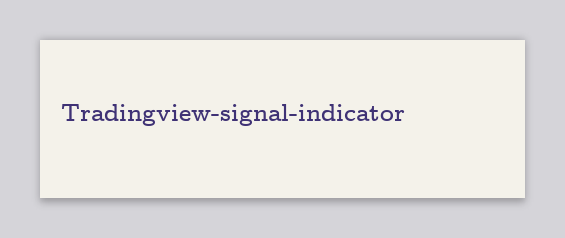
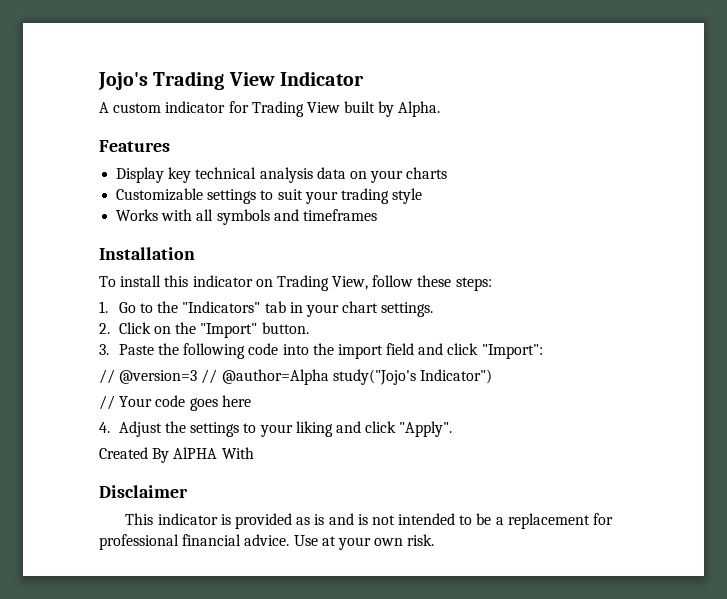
- Tradingview-signal-indicator
+ Jojo's Trading View Indicator
+ A custom indicator for Trading View built by Alpha.
+ Features
+ Display key technical analysis data on your charts
+ Customizable settings to suit your trading style
+ Works with all symbols and timeframes
+ Installation
+ To install this indicator on Trading View, follow these steps:
+ 1. Go to the "Indicators" tab in your chart settings.
+ 2. Click on the "Import" button.
+ 3. Paste the following code into the import field and click "Import":
+ // @version=3 // @author=Alpha study("Jojo's Indicator")
+ // Your code goes here
+ 4. Adjust the settings to your liking and click "Apply".
+ Created By AlPHA With
+ Disclaimer
+ This indicator is provided as is and is not intended to be a replacement for professional financial advice. Use at your own risk.

